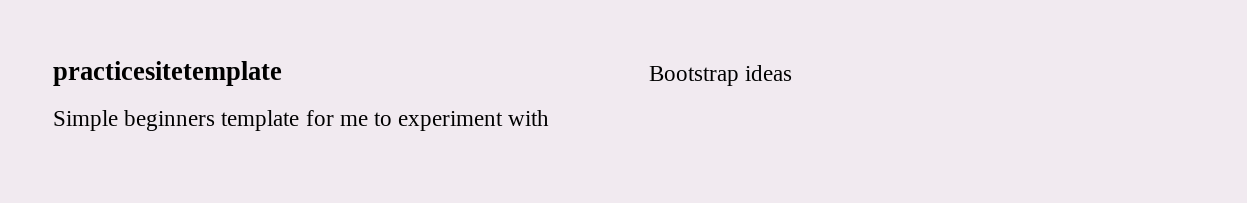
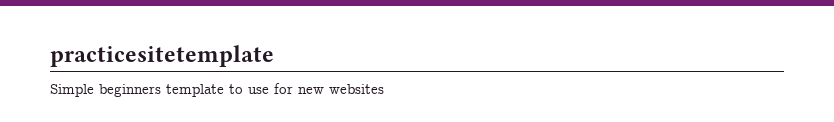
- Simple beginners template for me to experiment with Bootstrap ideas
+ Simple beginners template to use for new websites

